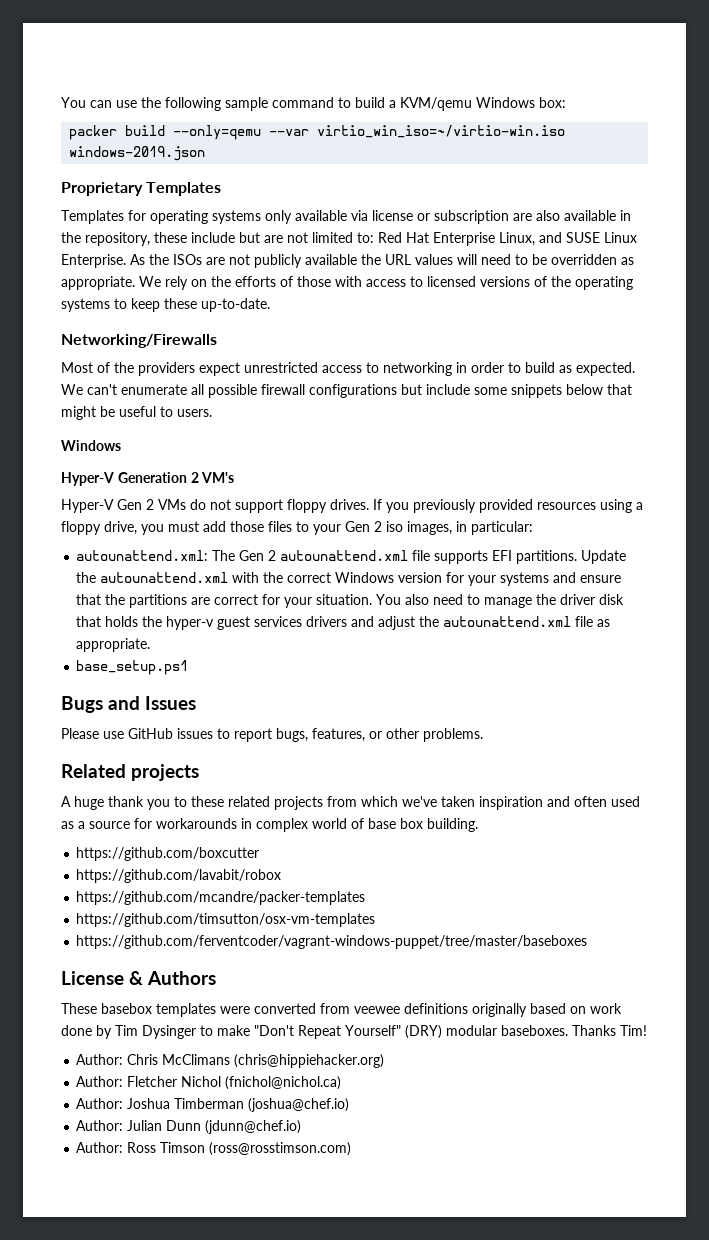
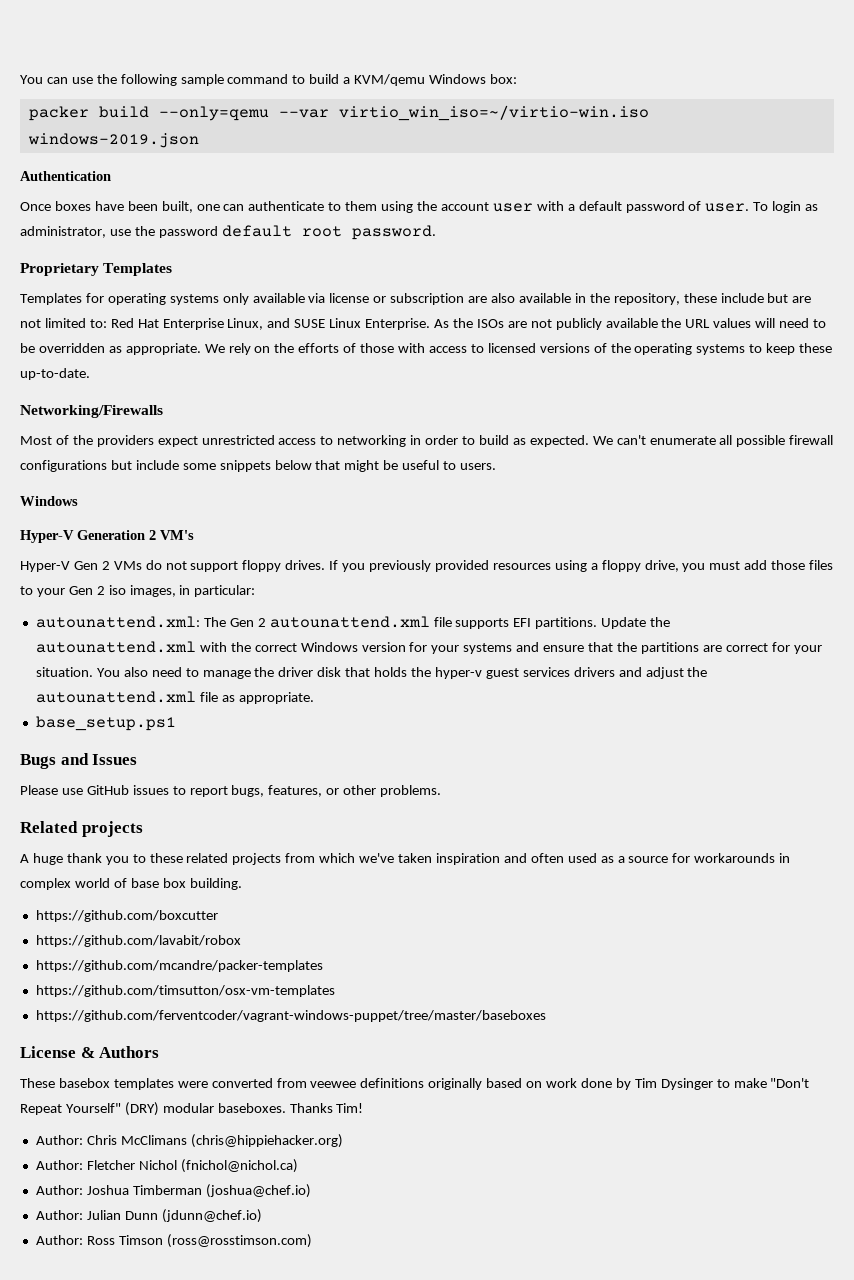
+ Authentication
+ Once boxes have been built, one can authenticate to them using the account user with a default password of user. To login as administrator, use the password default root password.

